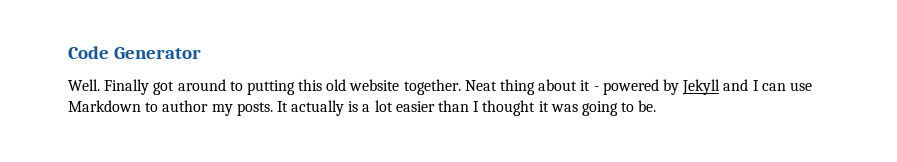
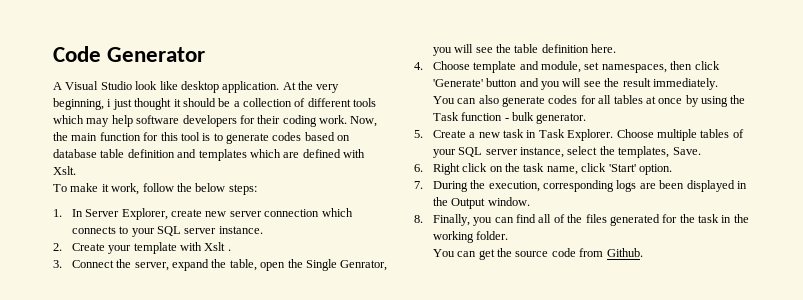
- Well. Finally got around to putting this old website together. Neat thing about it - powered by Jekyll and I can use Markdown to author my posts. It actually is a lot easier than I thought it was going to be.
+ A Visual Studio look like desktop application. At the very beginning, i just thought it should be a collection of different tools which may help software developers for their coding work. Now, the main function for this tool is to generate codes based on database table definition and templates which are defined with Xslt.
+ To make it work, follow the below steps:
+ 1. In Server Explorer, create new server connection which connects to your SQL server instance.
+ 2. Create your template with Xslt .
+ 3. Connect the server, expand the table, open the Single Genrator, you will see the table definition here.
+ 4. Choose template and module, set namespaces, then click 'Generate' button and you will see the result immediately.
+ You can also generate codes for all tables at once by using the Task function - bulk generator.
+ 5. Create a new task in Task Explorer. Choose multiple tables of your SQL server instance, select the templates, Save.
+ 6. Right click on the task name, click 'Start' option.
+ 7. During the execution, corresponding logs are been displayed in the Output window.
+ 8. Finally, you can find all of the files generated for the task in the working folder.
+ You can get the source code from Github.

